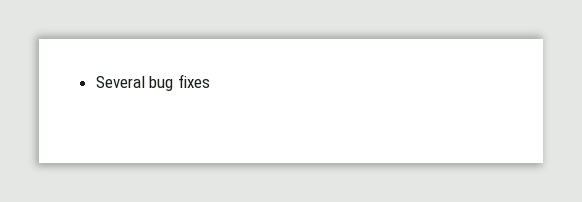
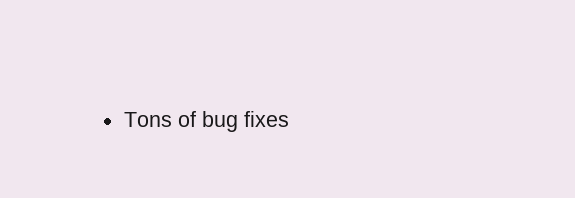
- Several bug fixes
+ Tons of bug fixes

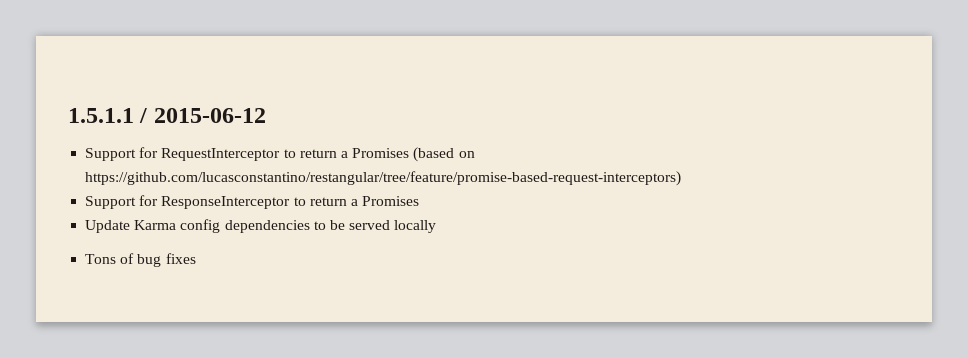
+ 1.5.1.1 / 2015-06-12
+ Support for RequestInterceptor to return a Promises (based on https://github.com/lucasconstantino/restangular/tree/feature/promise-based-request-interceptors)
+ Support for ResponseInterceptor to return a Promises
+ Update Karma config dependencies to be served locally

